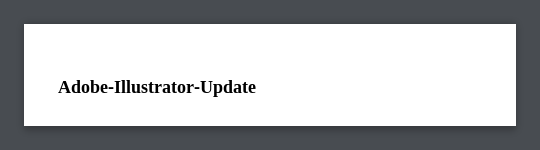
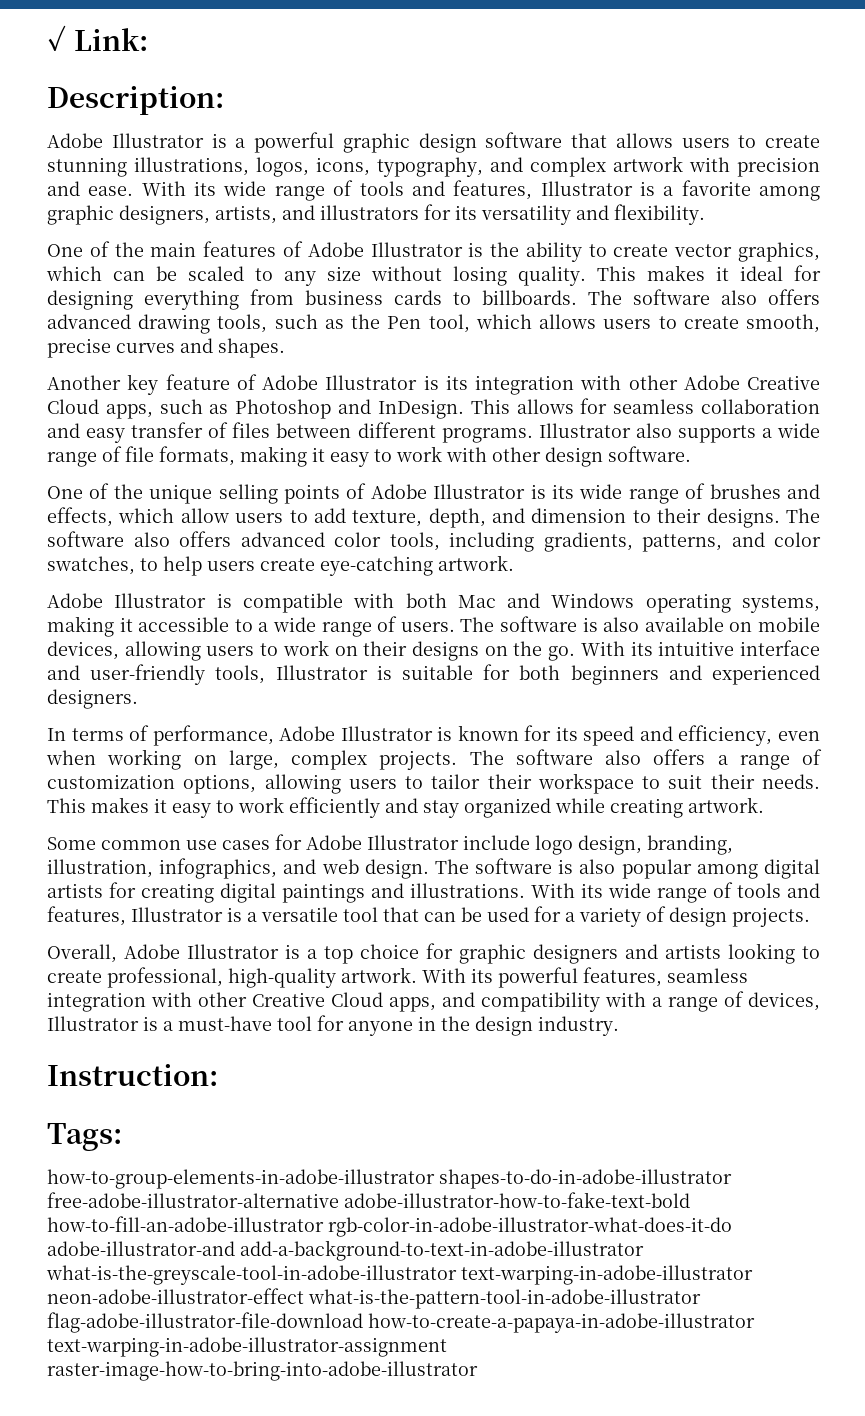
- Adobe-Illustrator-Update
+ ✓ Link:
+ Description:
+ Adobe Illustrator is a powerful graphic design software that allows users to create stunning illustrations, logos, icons, typography, and complex artwork with precision and ease. With its wide range of tools and features, Illustrator is a favorite among graphic designers, artists, and illustrators for its versatility and flexibility.
+ One of the main features of Adobe Illustrator is the ability to create vector graphics, which can be scaled to any size without losing quality. This makes it ideal for designing everything from business cards to billboards. The software also offers advanced drawing tools, such as the Pen tool, which allows users to create smooth, precise curves and shapes.
+ Another key feature of Adobe Illustrator is its integration with other Adobe Creative Cloud apps, such as Photoshop and InDesign. This allows for seamless collaboration and easy transfer of files between different programs. Illustrator also supports a wide range of file formats, making it easy to work with other design software.
+ One of the unique selling points of Adobe Illustrator is its wide range of brushes and effects, which allow users to add texture, depth, and dimension to their designs. The software also offers advanced color tools, including gradients, patterns, and color swatches, to help users create eye-catching artwork.
+ Adobe Illustrator is compatible with both Mac and Windows operating systems, making it accessible to a wide range of users. The software is also available on mobile devices, allowing users to work on their designs on the go. With its intuitive interface and user-friendly tools, Illustrator is suitable for both beginners and experienced designers.
+ In terms of performance, Adobe Illustrator is known for its speed and efficiency, even when working on large, complex projects. The software also offers a range of customization options, allowing users to tailor their workspace to suit their needs. This makes it easy to work efficiently and stay organized while creating artwork.
+ Some common use cases for Adobe Illustrator include logo design, branding, illustration, infographics, and web design. The software is also popular among digital artists for creating digital paintings and illustrations. With its wide range of tools and features, Illustrator is a versatile tool that can be used for a variety of design projects.
+ Overall, Adobe Illustrator is a top choice for graphic designers and artists looking to create professional, high-quality artwork. With its powerful features, seamless integration with other Creative Cloud apps, and compatibility with a range of devices, Illustrator is a must-have tool for anyone in the design industry.
+ Instruction:
+ Tags:
+ how-to-group-elements-in-adobe-illustrator shapes-to-do-in-adobe-illustrator free-adobe-illustrator-alternative adobe-illustrator-how-to-fake-text-bold how-to-fill-an-adobe-illustrator rgb-color-in-adobe-illustrator-what-does-it-do adobe-illustrator-and add-a-background-to-text-in-adobe-illustrator what-is-the-greyscale-tool-in-adobe-illustrator text-warping-in-adobe-illustrator neon-adobe-illustrator-effect what-is-the-pattern-tool-in-adobe-illustrator flag-adobe-illustrator-file-download how-to-create-a-papaya-in-adobe-illustrator text-warping-in-adobe-illustrator-assignment raster-image-how-to-bring-into-adobe-illustrator

